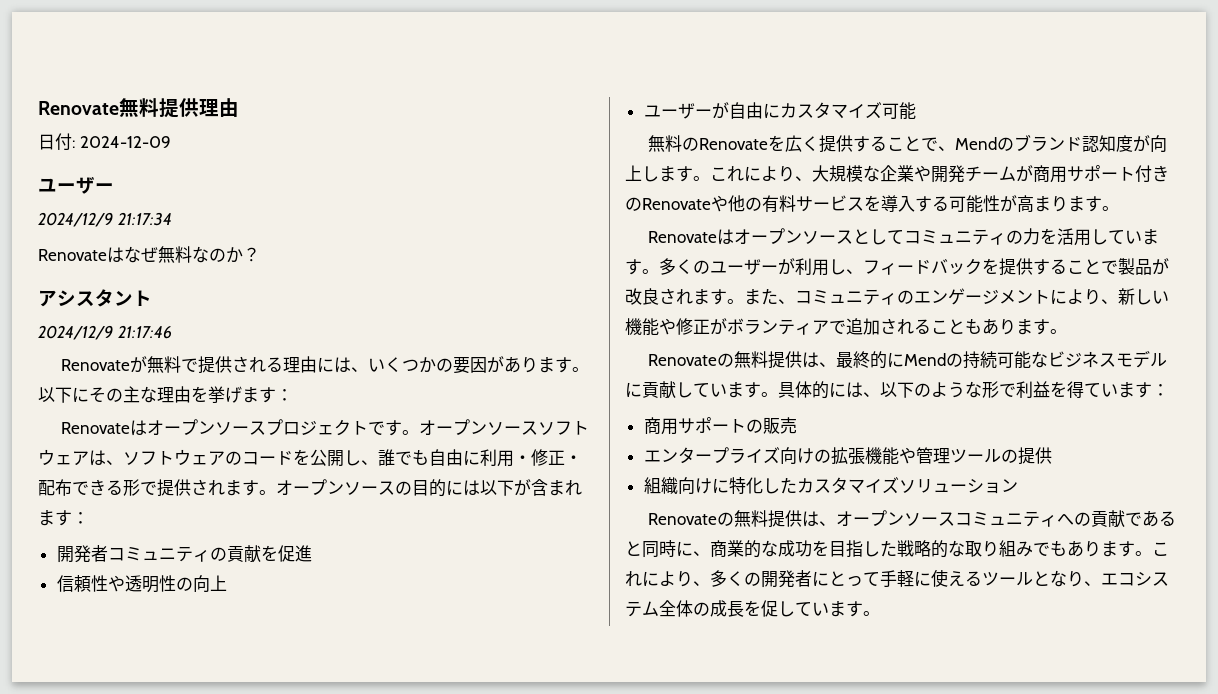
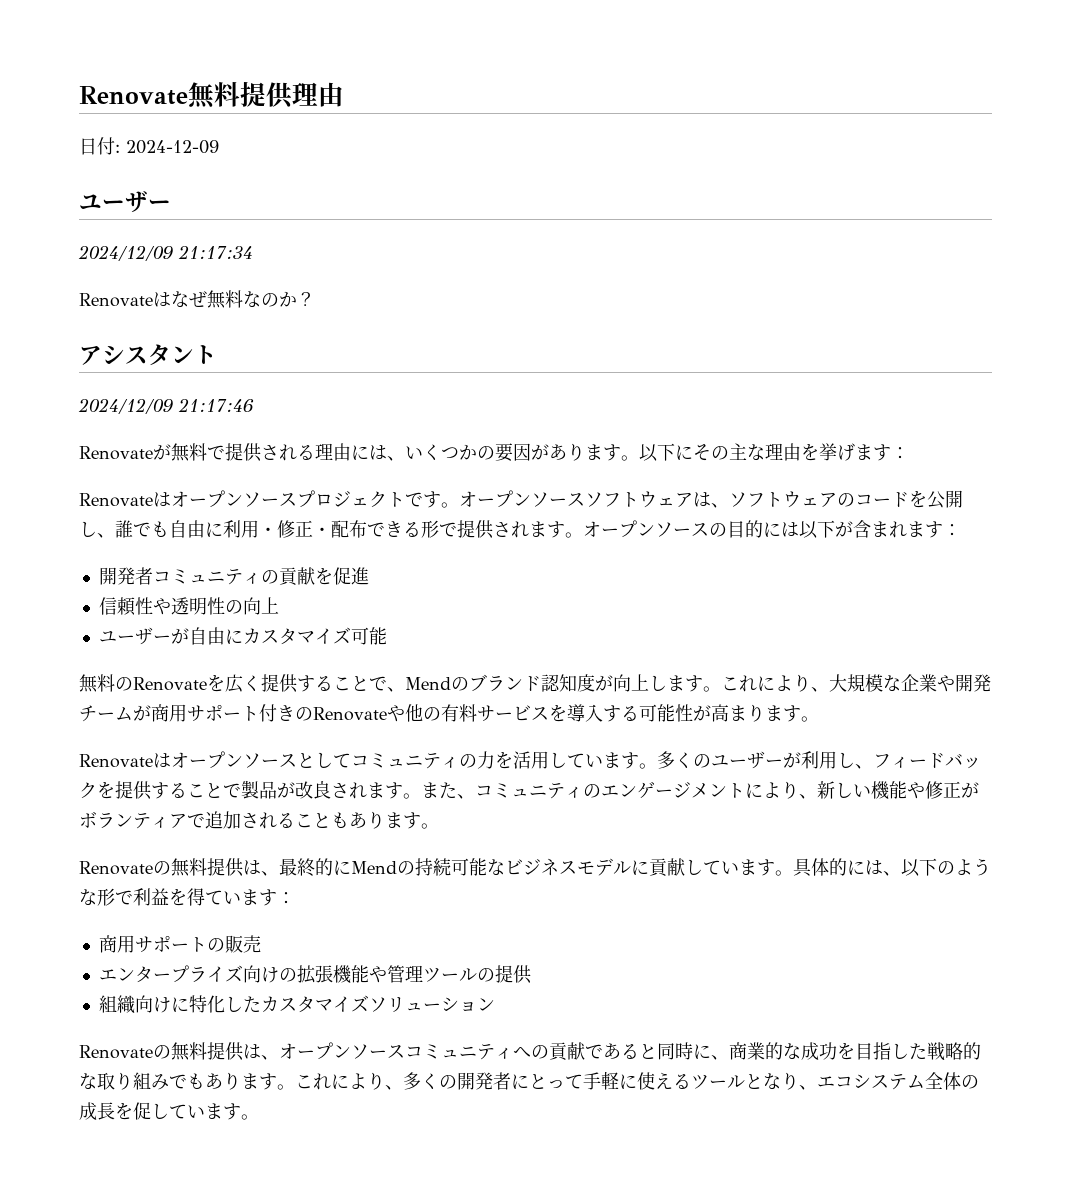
- 2024/12/9 21:17:34
+ 2024/12/09 21:17:34
- 2024/12/9 21:17:46
+ 2024/12/09 21:17:46

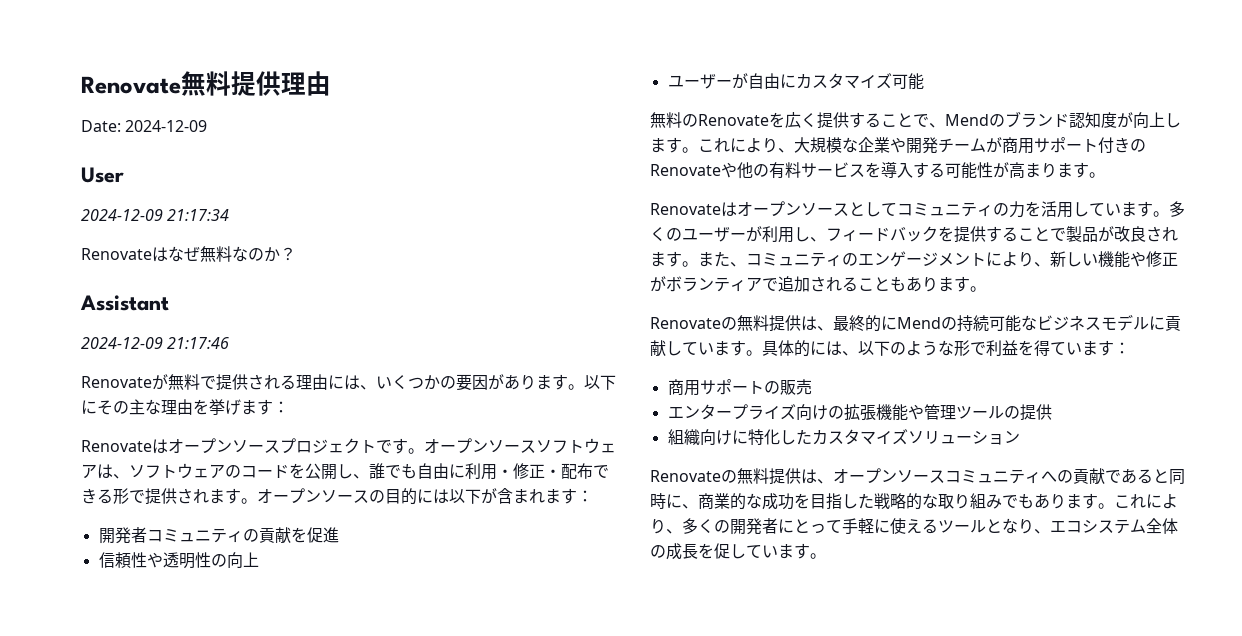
- 日付: 2024-12-09
- ユーザー
- 2024/12/09 21:17:34
+ Date: 2024-12-09
+ User
+ 2024-12-09 21:17:34
- アシスタント
- 2024/12/09 21:17:46
+ Assistant
+ 2024-12-09 21:17:46

